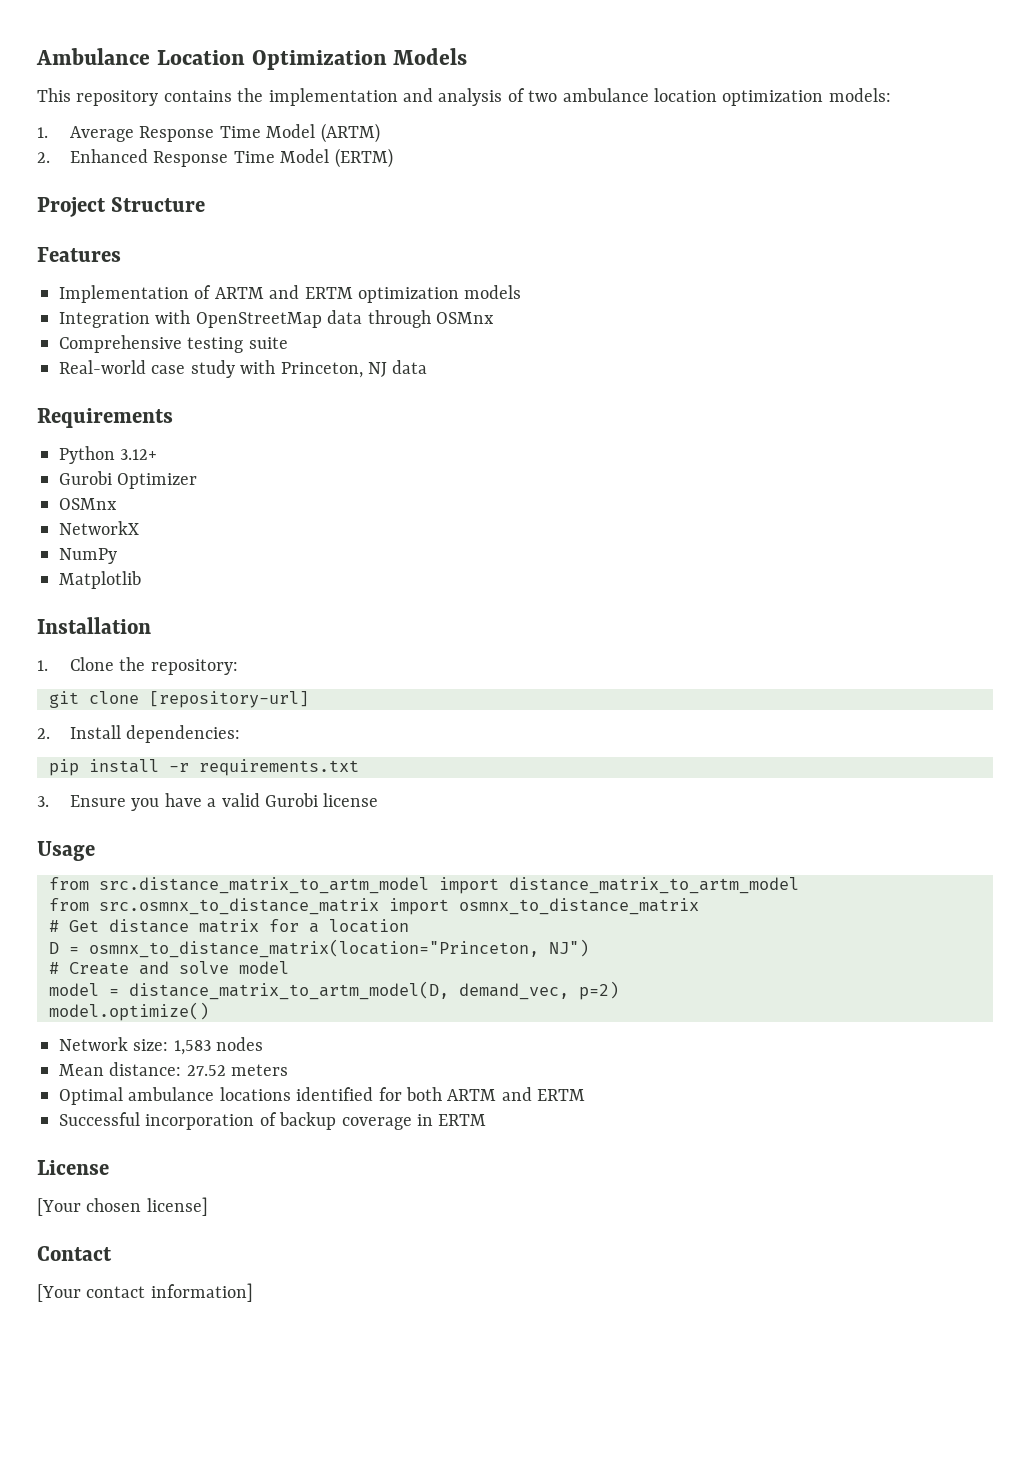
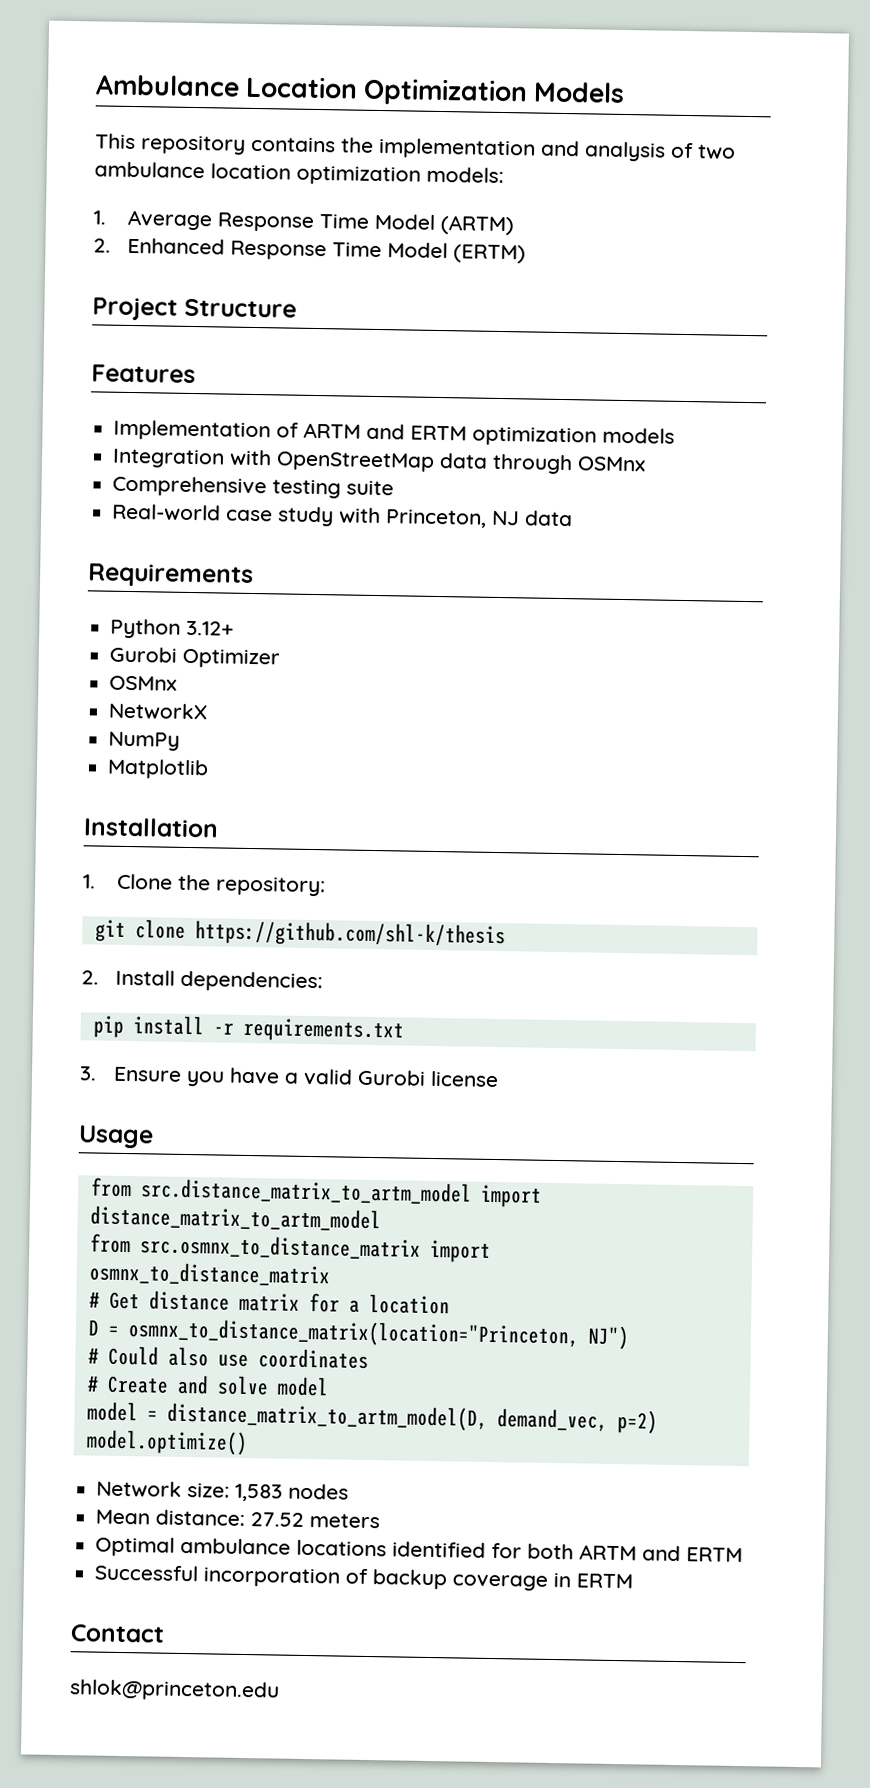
- git clone [repository-url]
+ git clone https://github.com/shl-k/thesis
+ # Could also use coordinates
- License
- [Your chosen license]
  Contact
- [Your contact information]
+ shlok@princeton.edu

